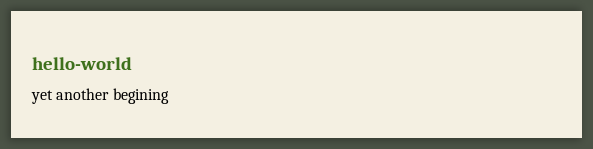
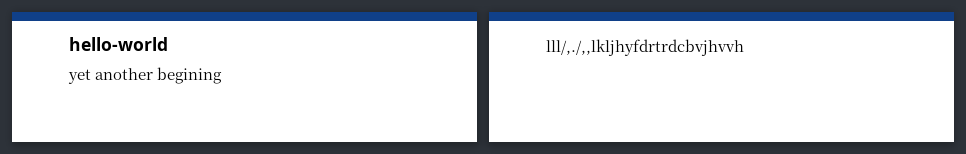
- yet another begining
+ yet another begining lll/,./,,lkljhyfdrtrdcbvjhvvh

